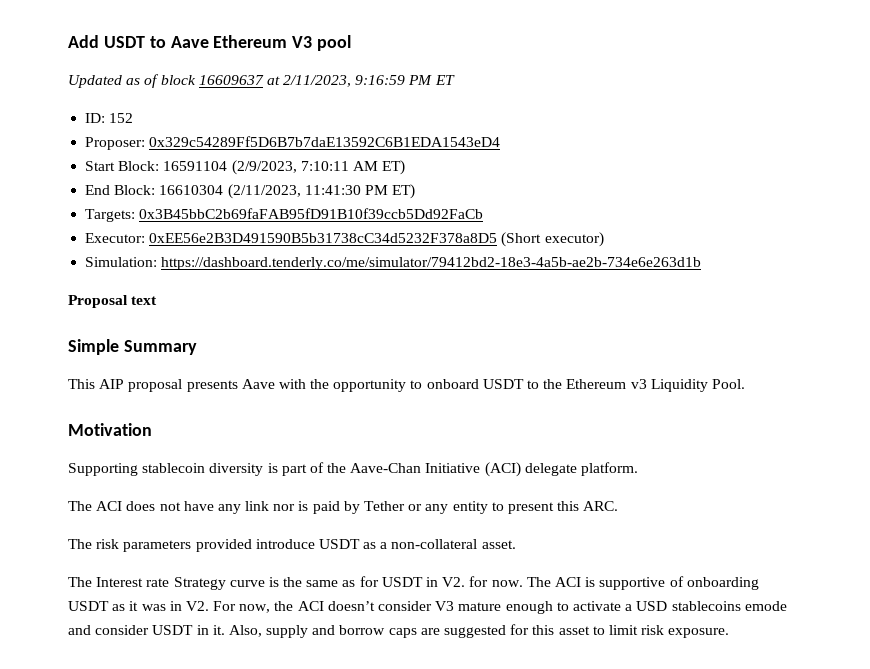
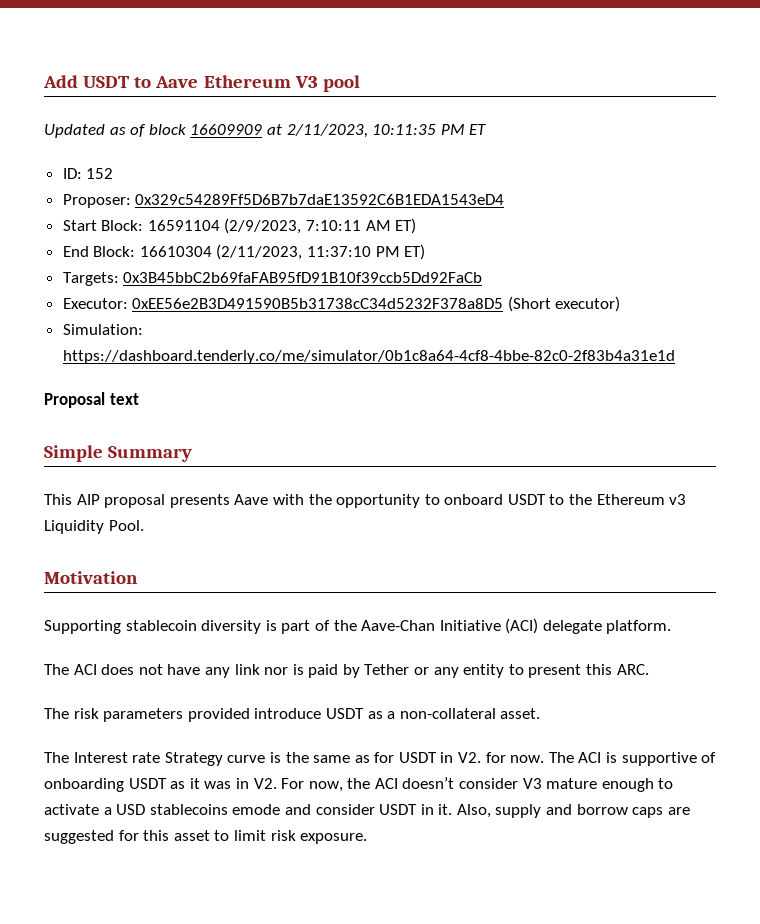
- Updated as of block 16609637 at 2/11/2023, 9:16:59 PM ET
+ Updated as of block 16609909 at 2/11/2023, 10:11:35 PM ET
- End Block: 16610304 (2/11/2023, 11:41:30 PM ET)
+ End Block: 16610304 (2/11/2023, 11:37:10 PM ET)
- Simulation: https://dashboard.tenderly.co/me/simulator/79412bd2-18e3-4a5b-ae2b-734e6e263d1b
+ Simulation: https://dashboard.tenderly.co/me/simulator/0b1c8a64-4cf8-4bbe-82c0-2f83b4a31e1d

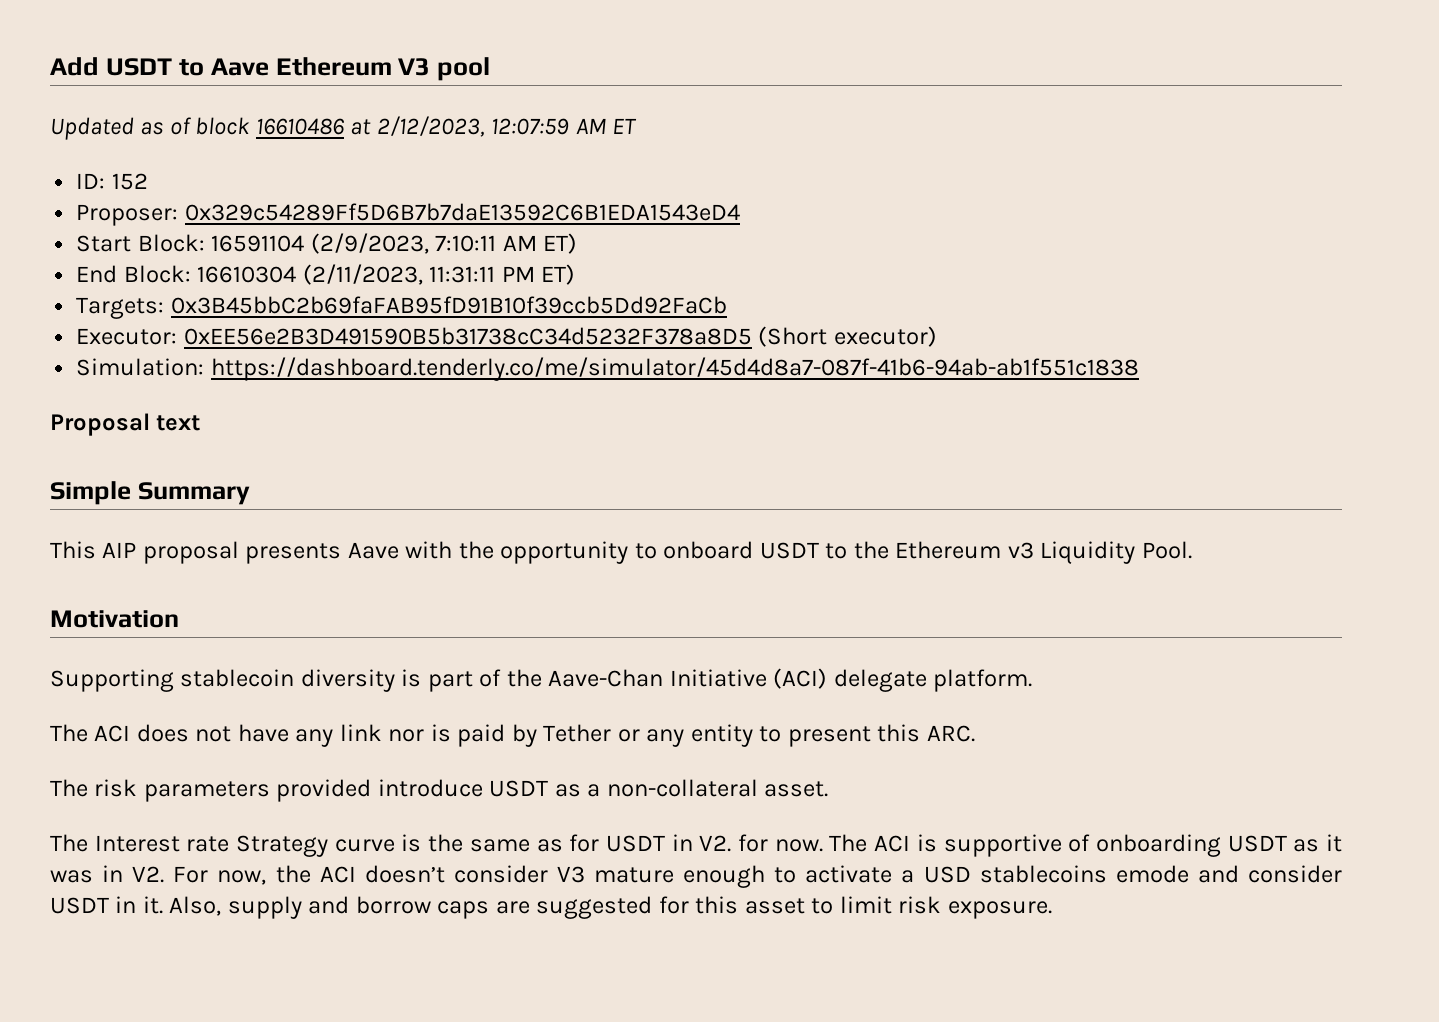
- Updated as of block 16609909 at 2/11/2023, 10:11:35 PM ET
+ Updated as of block 16610486 at 2/12/2023, 12:07:59 AM ET
- End Block: 16610304 (2/11/2023, 11:37:10 PM ET)
+ End Block: 16610304 (2/11/2023, 11:31:11 PM ET)
- Simulation: https://dashboard.tenderly.co/me/simulator/0b1c8a64-4cf8-4bbe-82c0-2f83b4a31e1d
+ Simulation: https://dashboard.tenderly.co/me/simulator/45d4d8a7-087f-41b6-94ab-ab1f551c1838

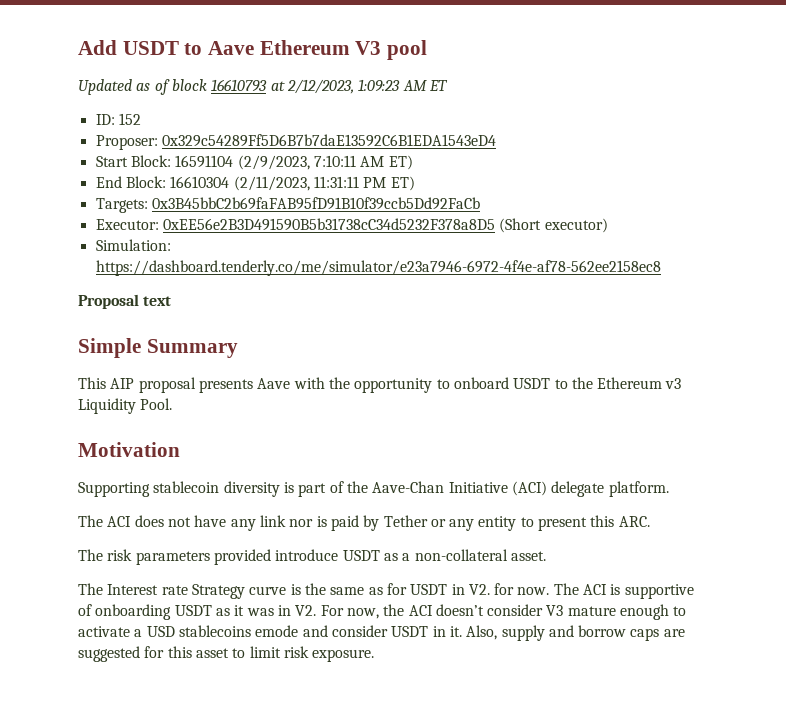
- Updated as of block 16610486 at 2/12/2023, 12:07:59 AM ET
+ Updated as of block 16610793 at 2/12/2023, 1:09:23 AM ET
- Simulation: https://dashboard.tenderly.co/me/simulator/45d4d8a7-087f-41b6-94ab-ab1f551c1838
+ Simulation: https://dashboard.tenderly.co/me/simulator/e23a7946-6972-4f4e-af78-562ee2158ec8

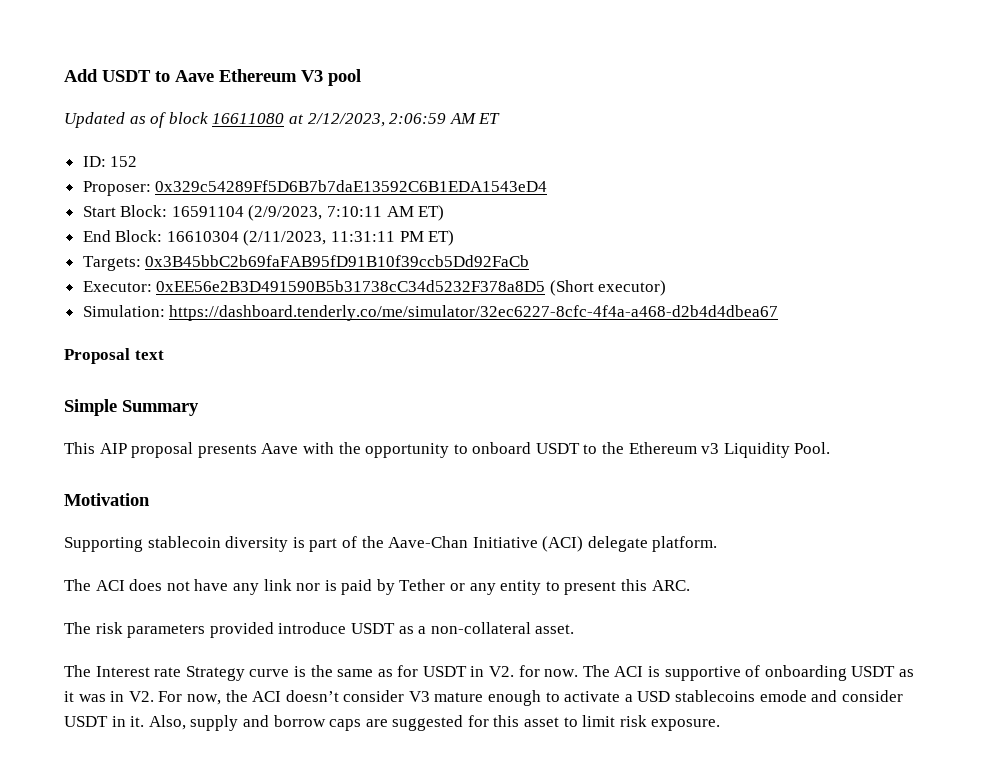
- Updated as of block 16610793 at 2/12/2023, 1:09:23 AM ET
+ Updated as of block 16611080 at 2/12/2023, 2:06:59 AM ET
- Simulation: https://dashboard.tenderly.co/me/simulator/e23a7946-6972-4f4e-af78-562ee2158ec8
+ Simulation: https://dashboard.tenderly.co/me/simulator/32ec6227-8cfc-4f4a-a468-d2b4d4dbea67

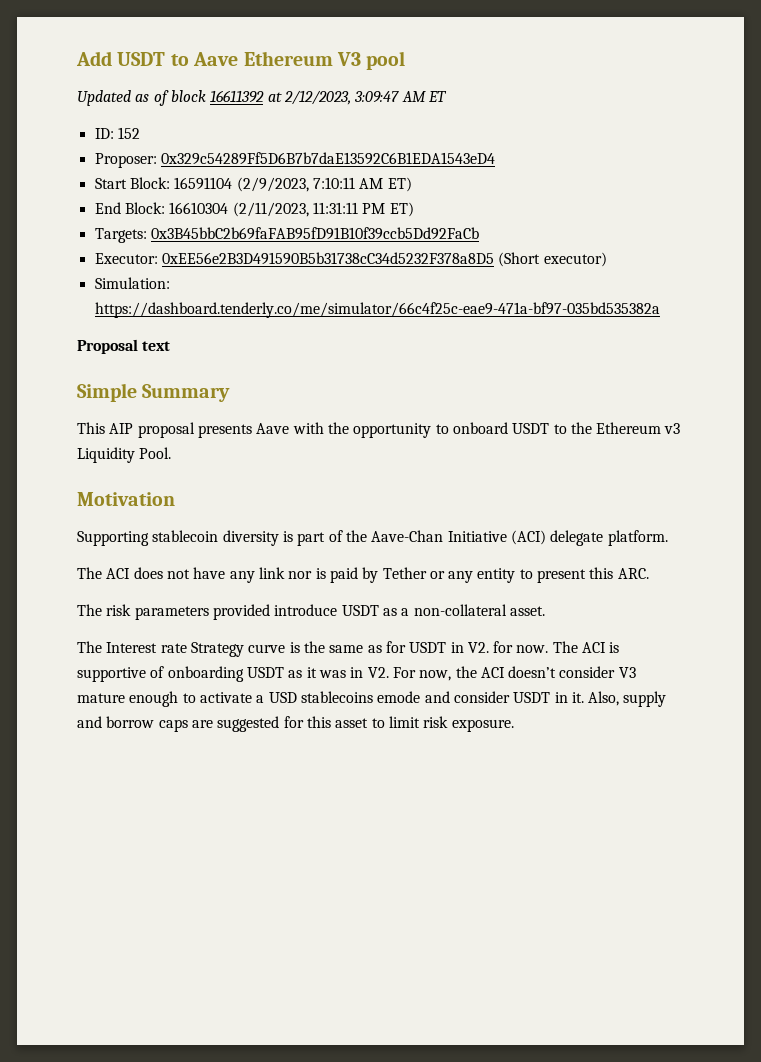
- Updated as of block 16611080 at 2/12/2023, 2:06:59 AM ET
+ Updated as of block 16611392 at 2/12/2023, 3:09:47 AM ET
- Simulation: https://dashboard.tenderly.co/me/simulator/32ec6227-8cfc-4f4a-a468-d2b4d4dbea67
+ Simulation: https://dashboard.tenderly.co/me/simulator/66c4f25c-eae9-471a-bf97-035bd535382a

